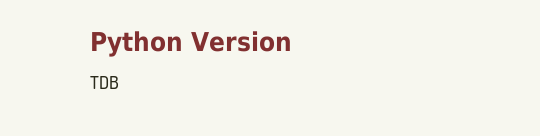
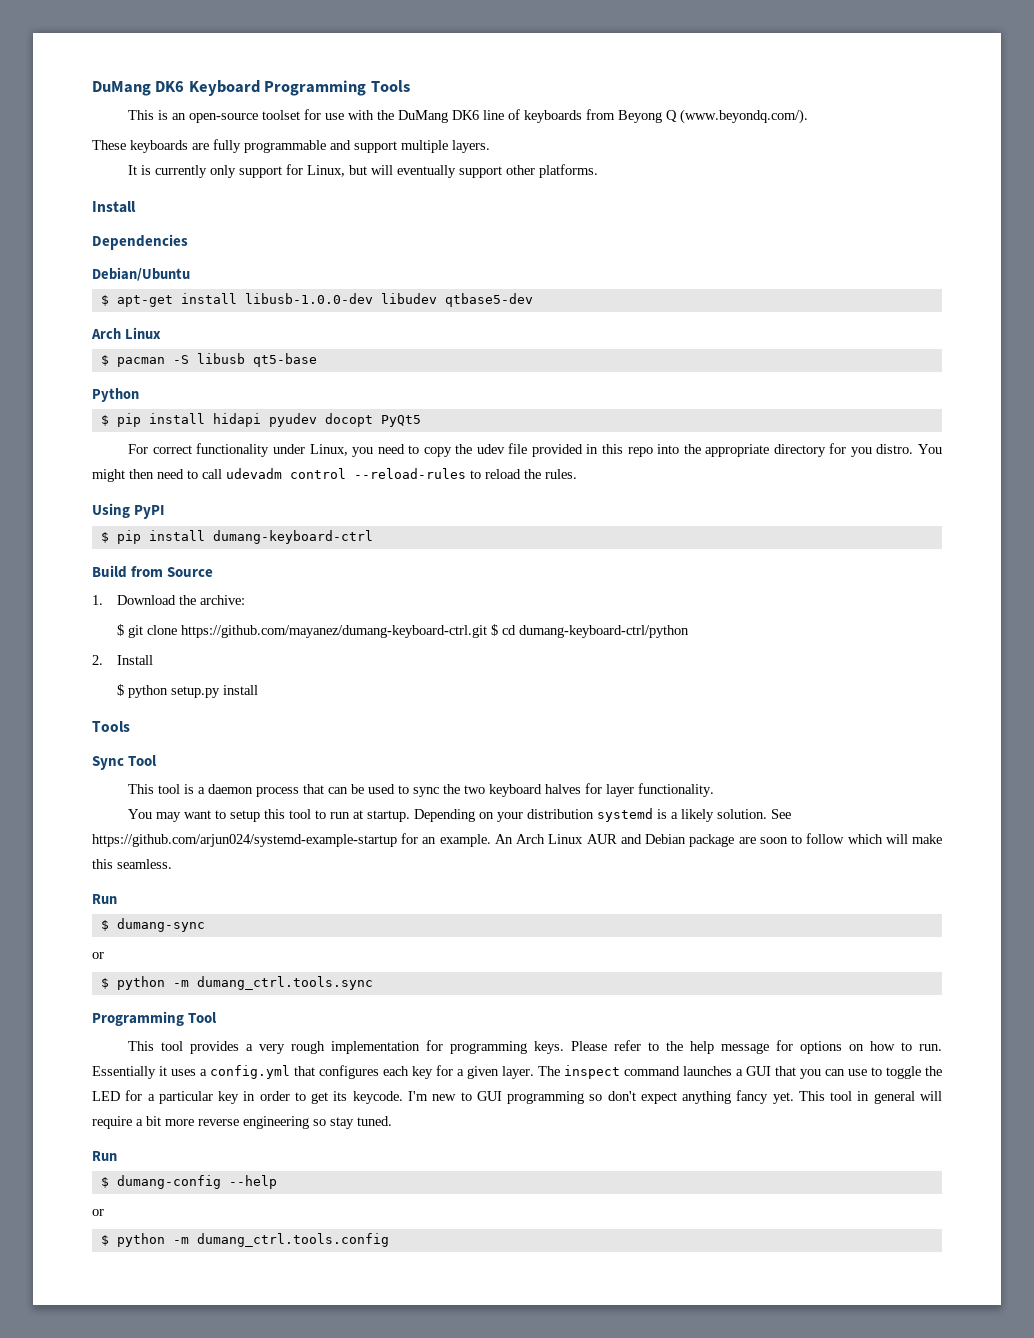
- Python Version
- TDB
+ DuMang DK6 Keyboard Programming Tools
+ This is an open-source toolset for use with the DuMang DK6 line of keyboards from Beyong Q (www.beyondq.com/).
+ These keyboards are fully programmable and support multiple layers.
+ It is currently only support for Linux, but will eventually support other platforms.
+ Install
+ Dependencies
+ Debian/Ubuntu
+ $ apt-get install libusb-1.0.0-dev libudev qtbase5-dev
+ Arch Linux
+ $ pacman -S libusb qt5-base
+ Python
+ $ pip install hidapi pyudev docopt PyQt5
+ For correct functionality under Linux, you need to copy the udev file provided in this repo into the appropriate directory for you distro. You might then need to call udevadm control --reload-rules to reload the rules.
+ Using PyPI
+ $ pip install dumang-keyboard-ctrl
+ Build from Source
+ 1. Download the archive:
+ $ git clone https://github.com/mayanez/dumang-keyboard-ctrl.git $ cd dumang-keyboard-ctrl/python
+ 2. Install
+ $ python setup.py install
+ Tools
+ Sync Tool
+ This tool is a daemon process that can be used to sync the two keyboard halves for layer functionality.
+ You may want to setup this tool to run at startup. Depending on your distribution systemd is a likely solution. See https://github.com/arjun024/systemd-example-startup for an example. An Arch Linux AUR and Debian package are soon to follow which will make this seamless.
+ Run
+ $ dumang-sync
+ or
+ $ python -m dumang_ctrl.tools.sync
+ Programming Tool
+ This tool provides a very rough implementation for programming keys. Please refer to the help message for options on how to run. Essentially it uses a config.yml that configures each key for a given layer. The inspect command launches a GUI that you can use to toggle the LED for a particular key in order to get its keycode. I'm new to GUI programming so don't expect anything fancy yet. This tool in general will require a bit more reverse engineering so stay tuned.
+ Run
+ $ dumang-config --help
+ or
+ $ python -m dumang_ctrl.tools.config

